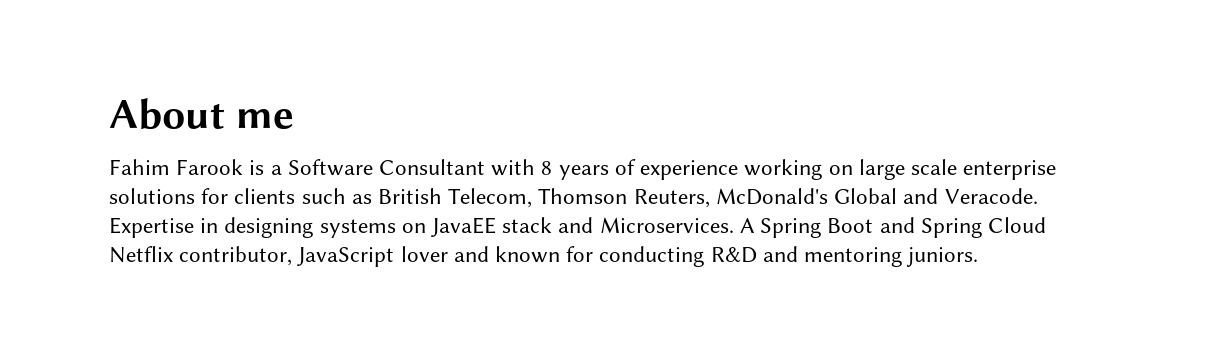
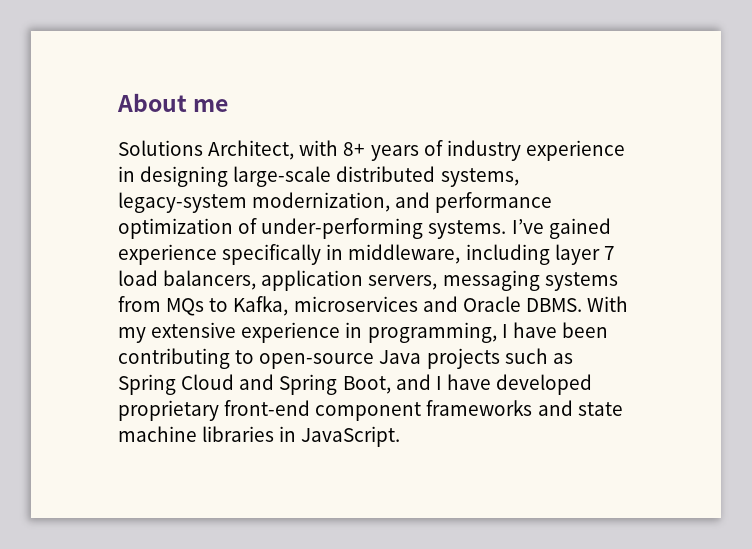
- Fahim Farook is a Software Consultant with 8 years of experience working on large scale enterprise solutions for clients such as British Telecom, Thomson Reuters, McDonald's Global and Veracode. Expertise in designing systems on JavaEE stack and Microservices. A Spring Boot and Spring Cloud Netflix contributor, JavaScript lover and known for conducting R&D and mentoring juniors.
+ Solutions Architect, with 8+ years of industry experience in designing large-scale distributed systems, legacy-system modernization, and performance optimization of under-performing systems. I’ve gained experience specifically in middleware, including layer 7 load balancers, application servers, messaging systems from MQs to Kafka, microservices and Oracle DBMS. With my extensive experience in programming, I have been contributing to open-source Java projects such as Spring Cloud and Spring Boot, and I have developed proprietary front-end component frameworks and state machine libraries in JavaScript.

